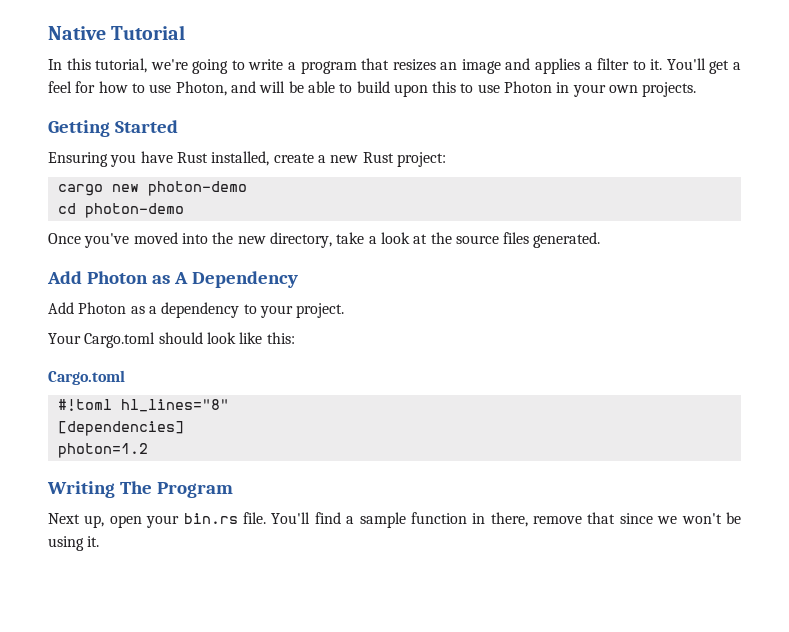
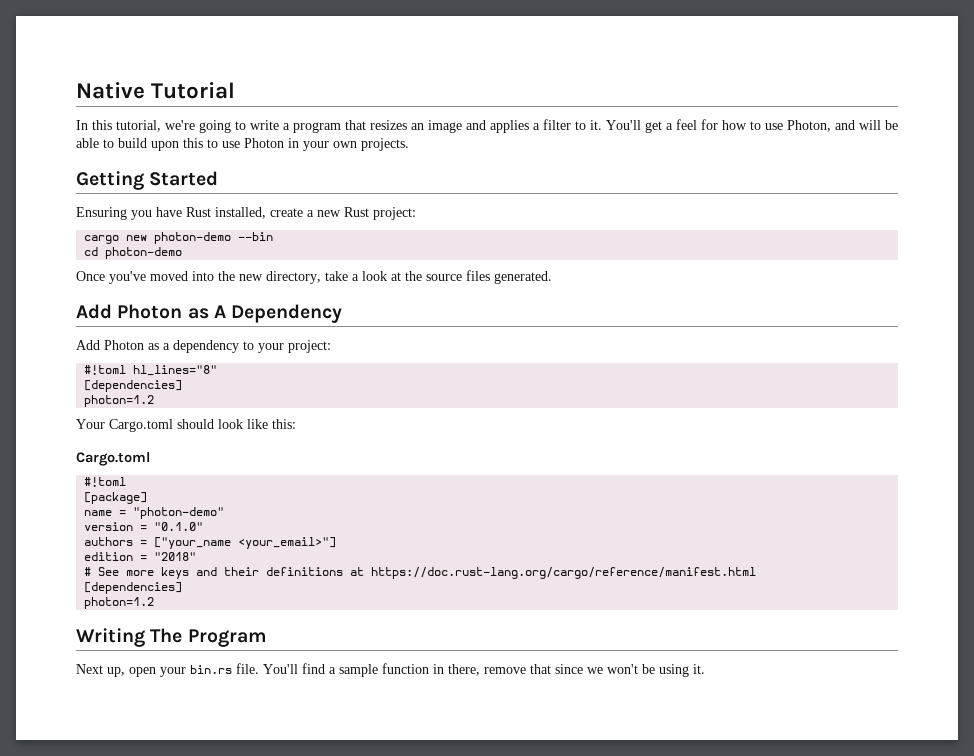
- cargo new photon-demo
+ cargo new photon-demo --bin
- Add Photon as a dependency to your project.
+ Add Photon as a dependency to your project:
+ #!toml hl_lines="8"
+ [dependencies]
+ photon=1.2
  Your Cargo.toml should look like this:
  Cargo.toml
- #!toml hl_lines="8"
+ #!toml
+ [package]
+ name = "photon-demo"
+ version = "0.1.0"
+ authors = ["your_name <your_email>"]
+ edition = "2018"
+ # See more keys and their definitions at https://doc.rust-lang.org/cargo/reference/manifest.html

